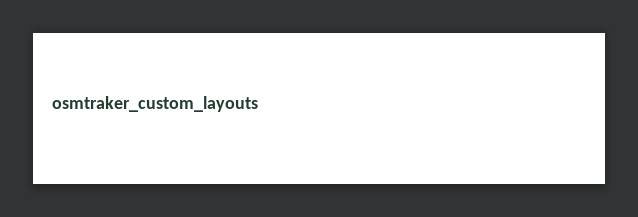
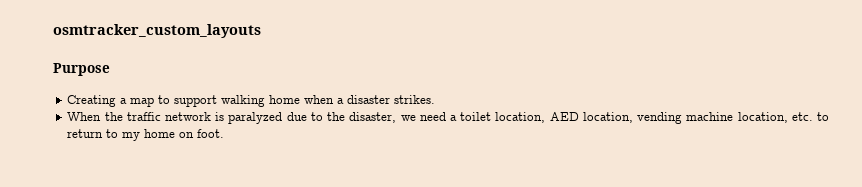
- osmtraker_custom_layouts
+ osmtracker_custom_layouts
+ Purpose
+ Creating a map to support walking home when a disaster strikes.
+ When the traffic network is paralyzed due to the disaster, we need a toilet location, AED location, vending machine location, etc. to return to my home on foot.

